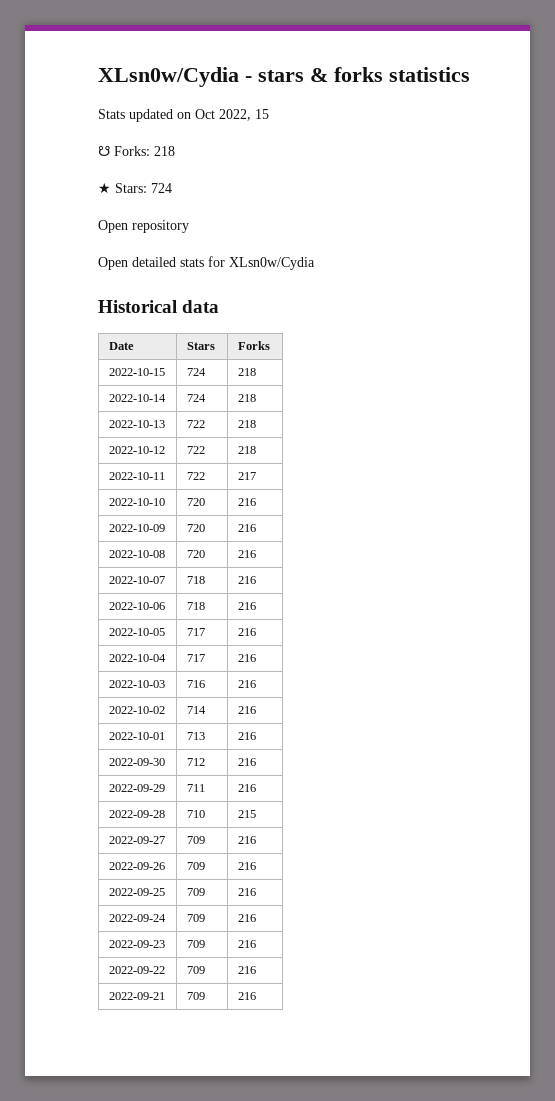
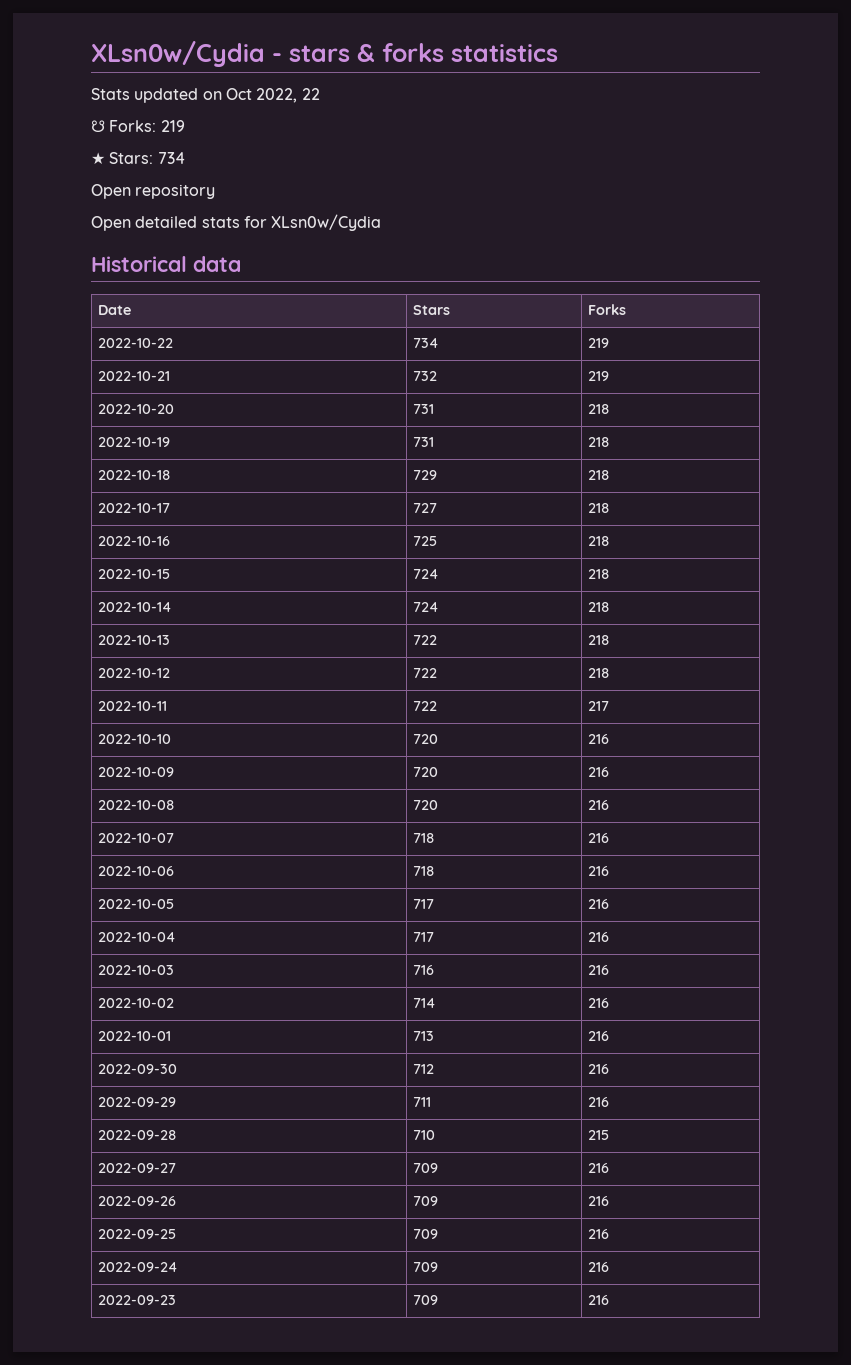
- Stats updated on Oct 2022, 15
+ Stats updated on Oct 2022, 22
- ☋ Forks: 218
+ ☋ Forks: 219
- ★ Stars: 724
+ ★ Stars: 734
+ 2022-10-22 | 734 | 219
+ 2022-10-21 | 732 | 219
+ 2022-10-20 | 731 | 218
+ 2022-10-19 | 731 | 218
+ 2022-10-18 | 729 | 218
+ 2022-10-17 | 727 | 218
+ 2022-10-16 | 725 | 218
- 2022-09-22 | 709 | 216
- 2022-09-21 | 709 | 216

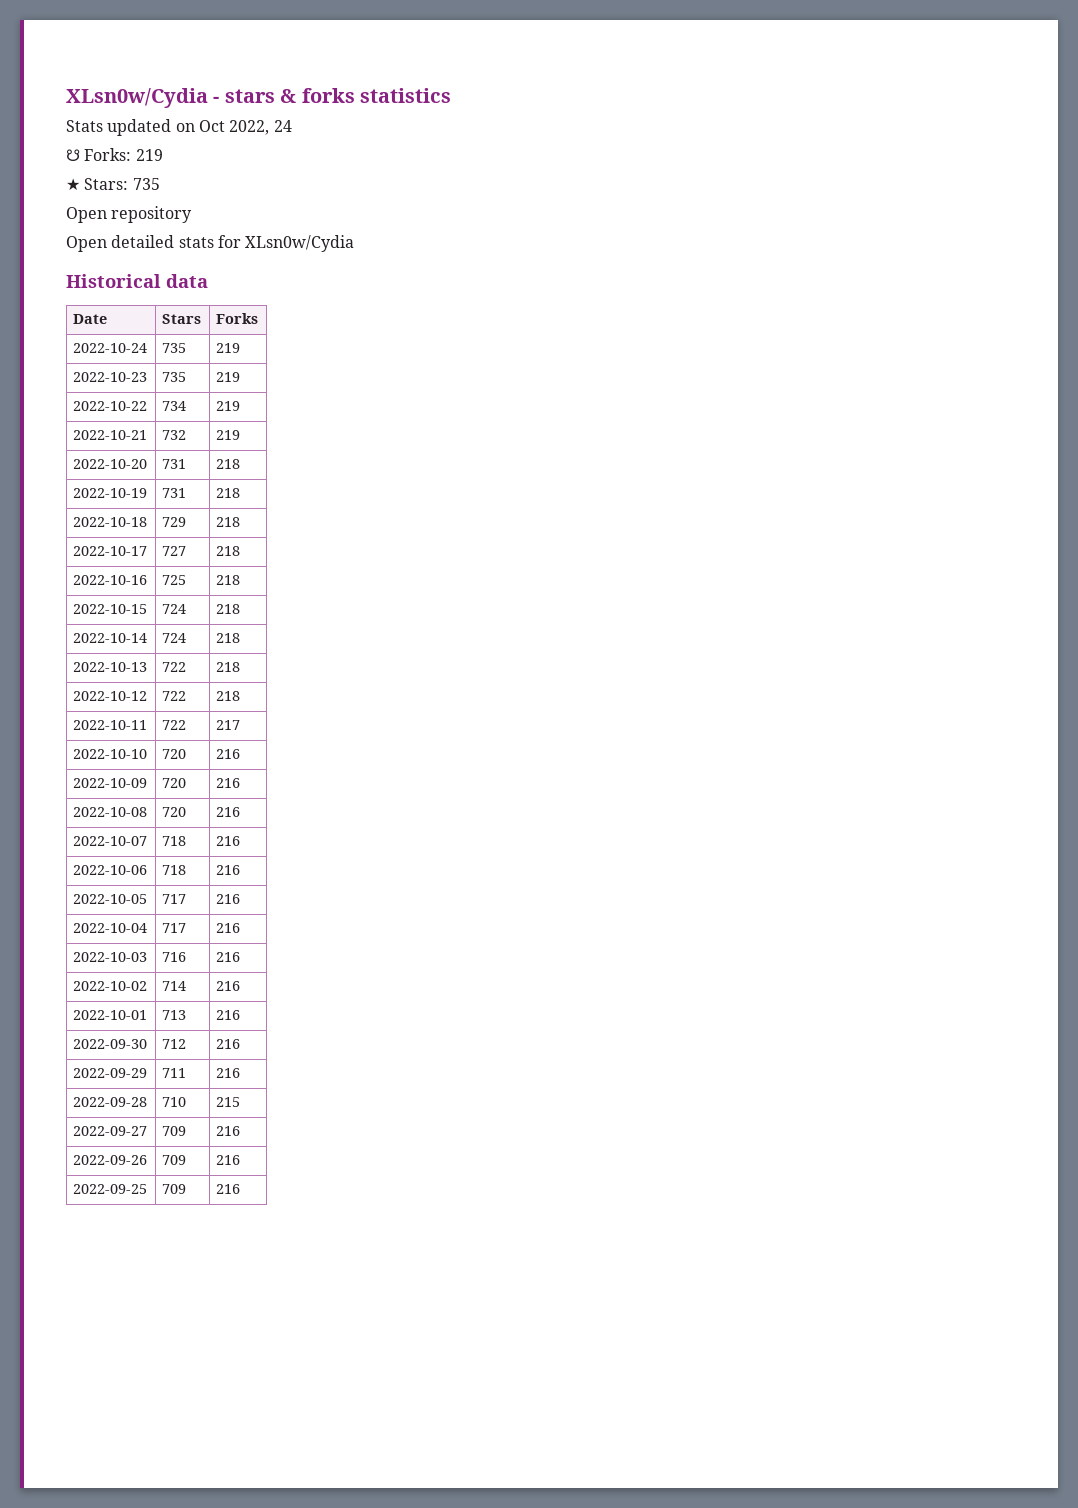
- Stats updated on Oct 2022, 22
+ Stats updated on Oct 2022, 24
- ★ Stars: 734
+ ★ Stars: 735
+ 2022-10-24 | 735 | 219
+ 2022-10-23 | 735 | 219
- 2022-09-24 | 709 | 216
- 2022-09-23 | 709 | 216

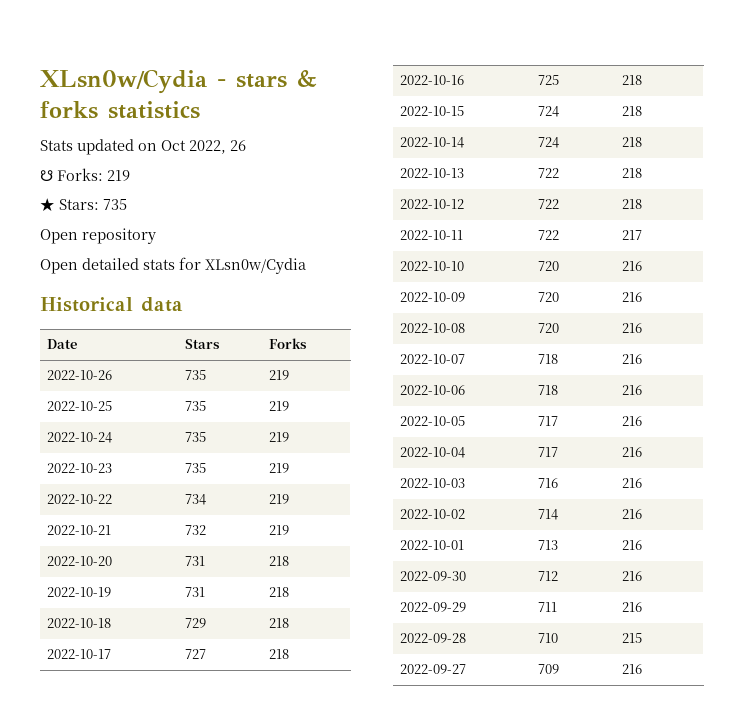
- Stats updated on Oct 2022, 24
+ Stats updated on Oct 2022, 26
+ 2022-10-26 | 735 | 219
+ 2022-10-25 | 735 | 219
- 2022-09-26 | 709 | 216
- 2022-09-25 | 709 | 216

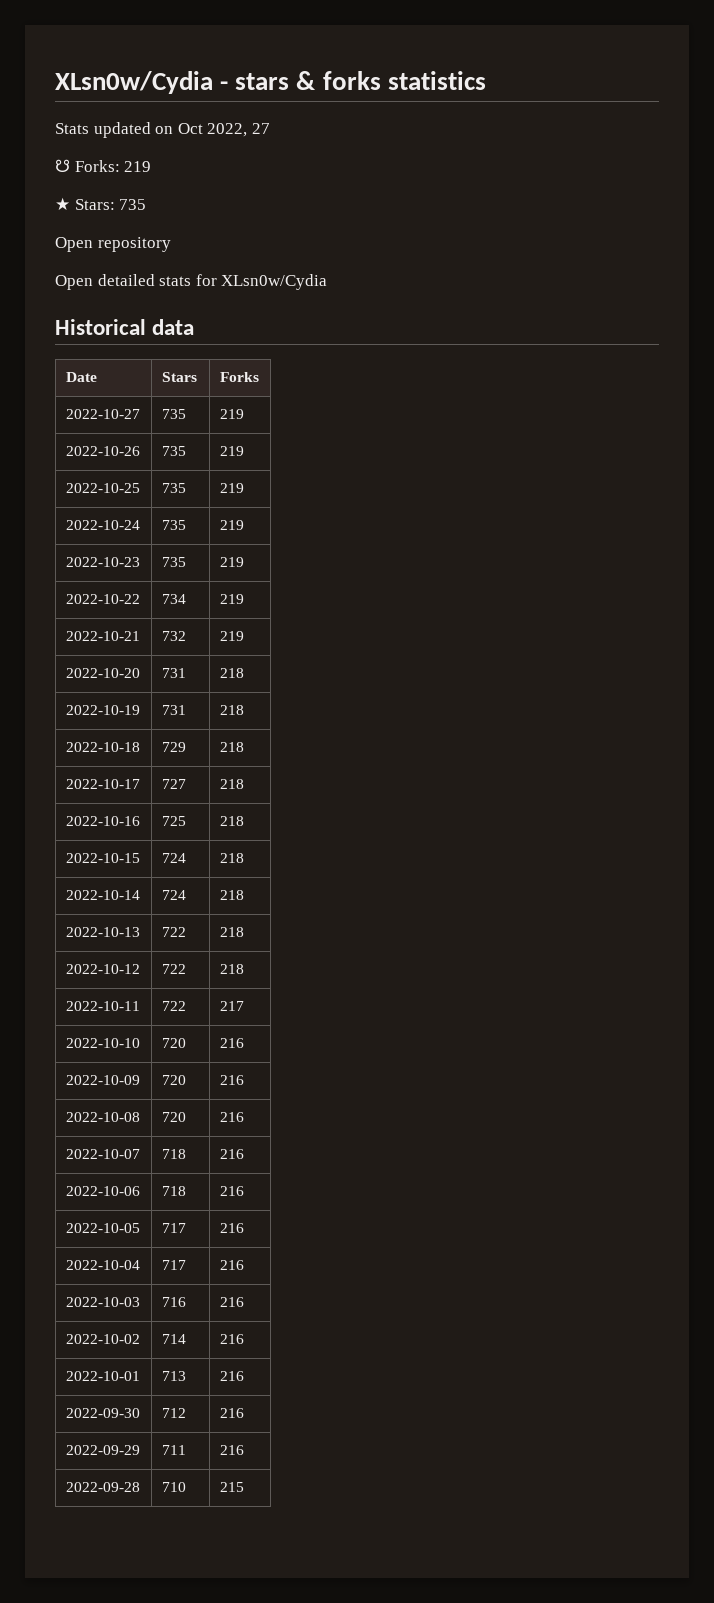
- Stats updated on Oct 2022, 26
+ Stats updated on Oct 2022, 27
+ 2022-10-27 | 735 | 219
- 2022-09-27 | 709 | 216

